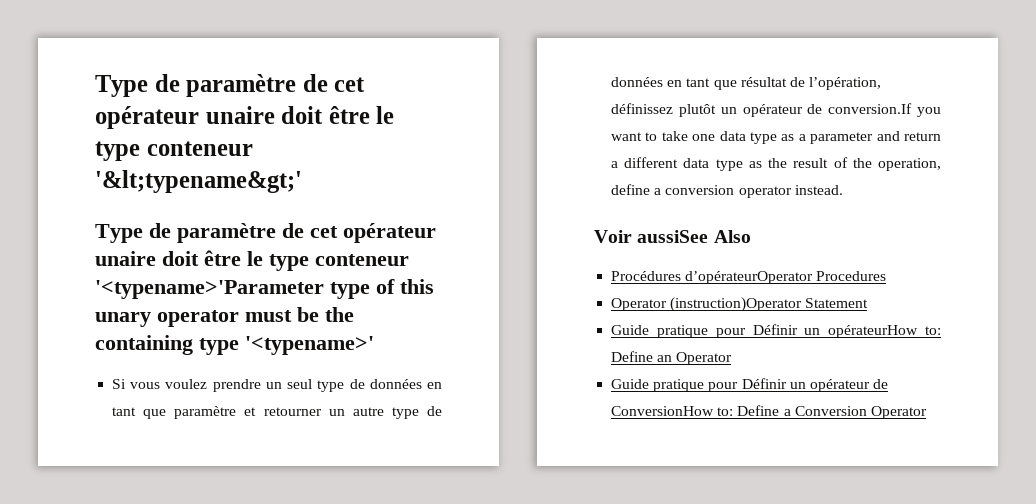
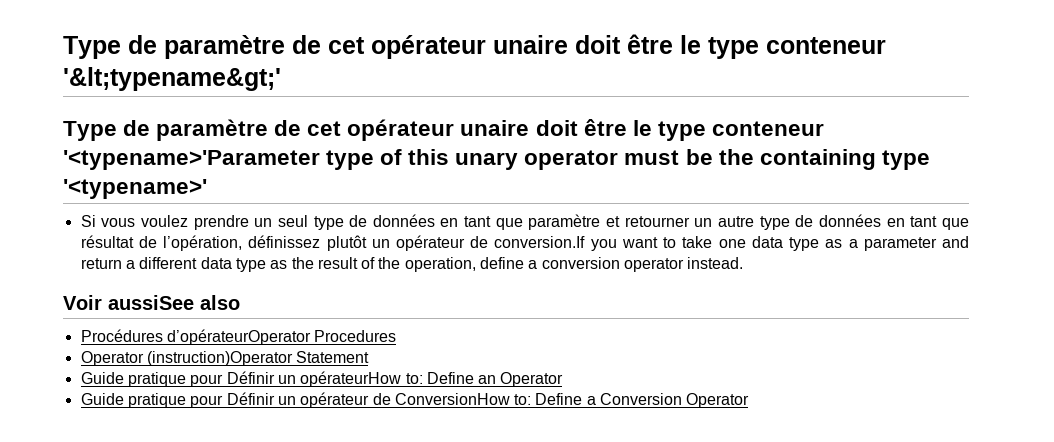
- Voir aussiSee Also
+ Voir aussiSee also

